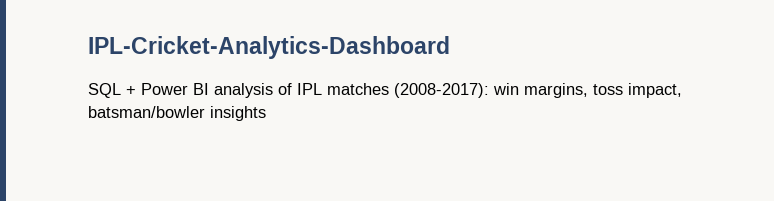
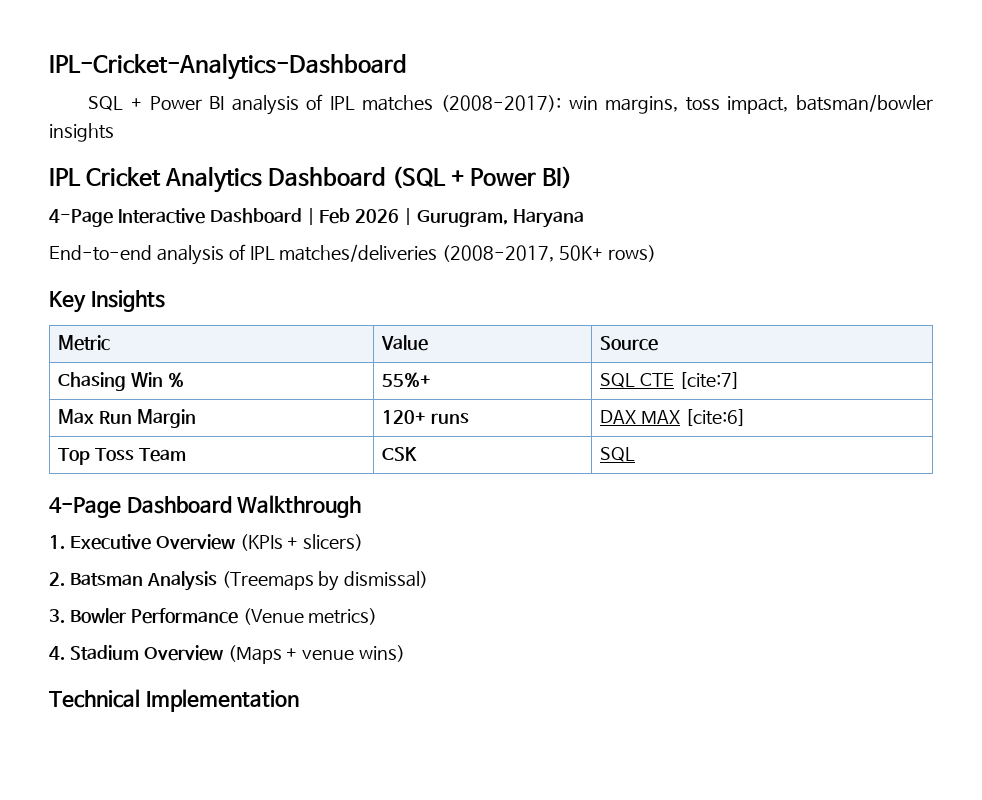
+ IPL Cricket Analytics Dashboard (SQL + Power BI)
+ 4-Page Interactive Dashboard | Feb 2026 | Gurugram, Haryana
+ End-to-end analysis of IPL matches/deliveries (2008-2017, 50K+ rows)
+ Key Insights
+ Metric | Value | Source
+ Chasing Win % | 55%+ | SQL CTE [cite:7]
+ Max Run Margin | 120+ runs | DAX MAX [cite:6]
+ Top Toss Team | CSK | SQL
+ 4-Page Dashboard Walkthrough
+ 1. Executive Overview (KPIs + slicers)
+ 2. Batsman Analysis (Treemaps by dismissal)
+ 3. Bowler Performance (Venue metrics)
+ 4. Stadium Overview (Maps + venue wins)
+ Technical Implementation

